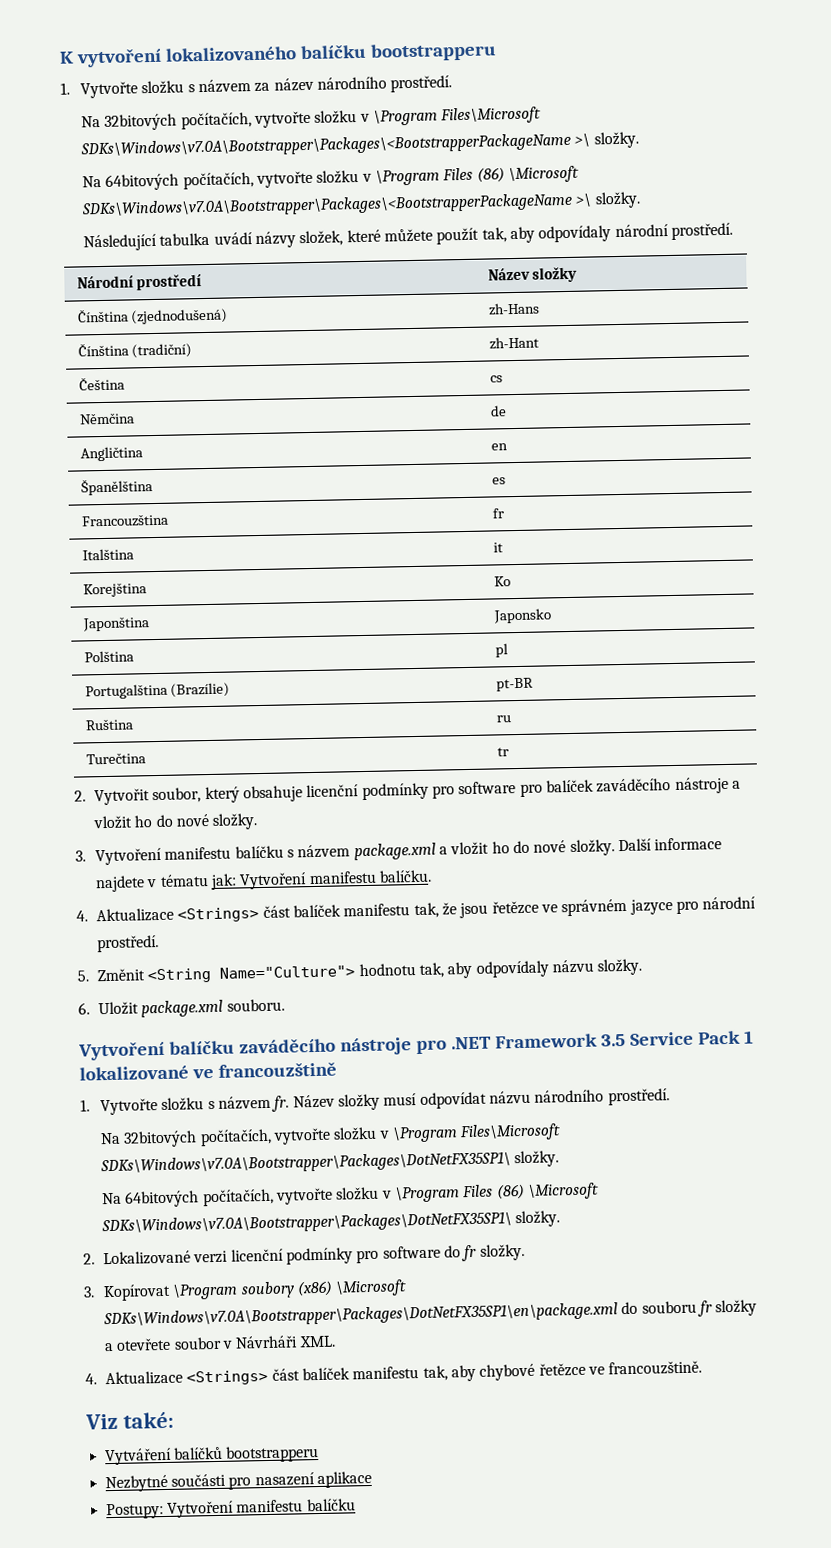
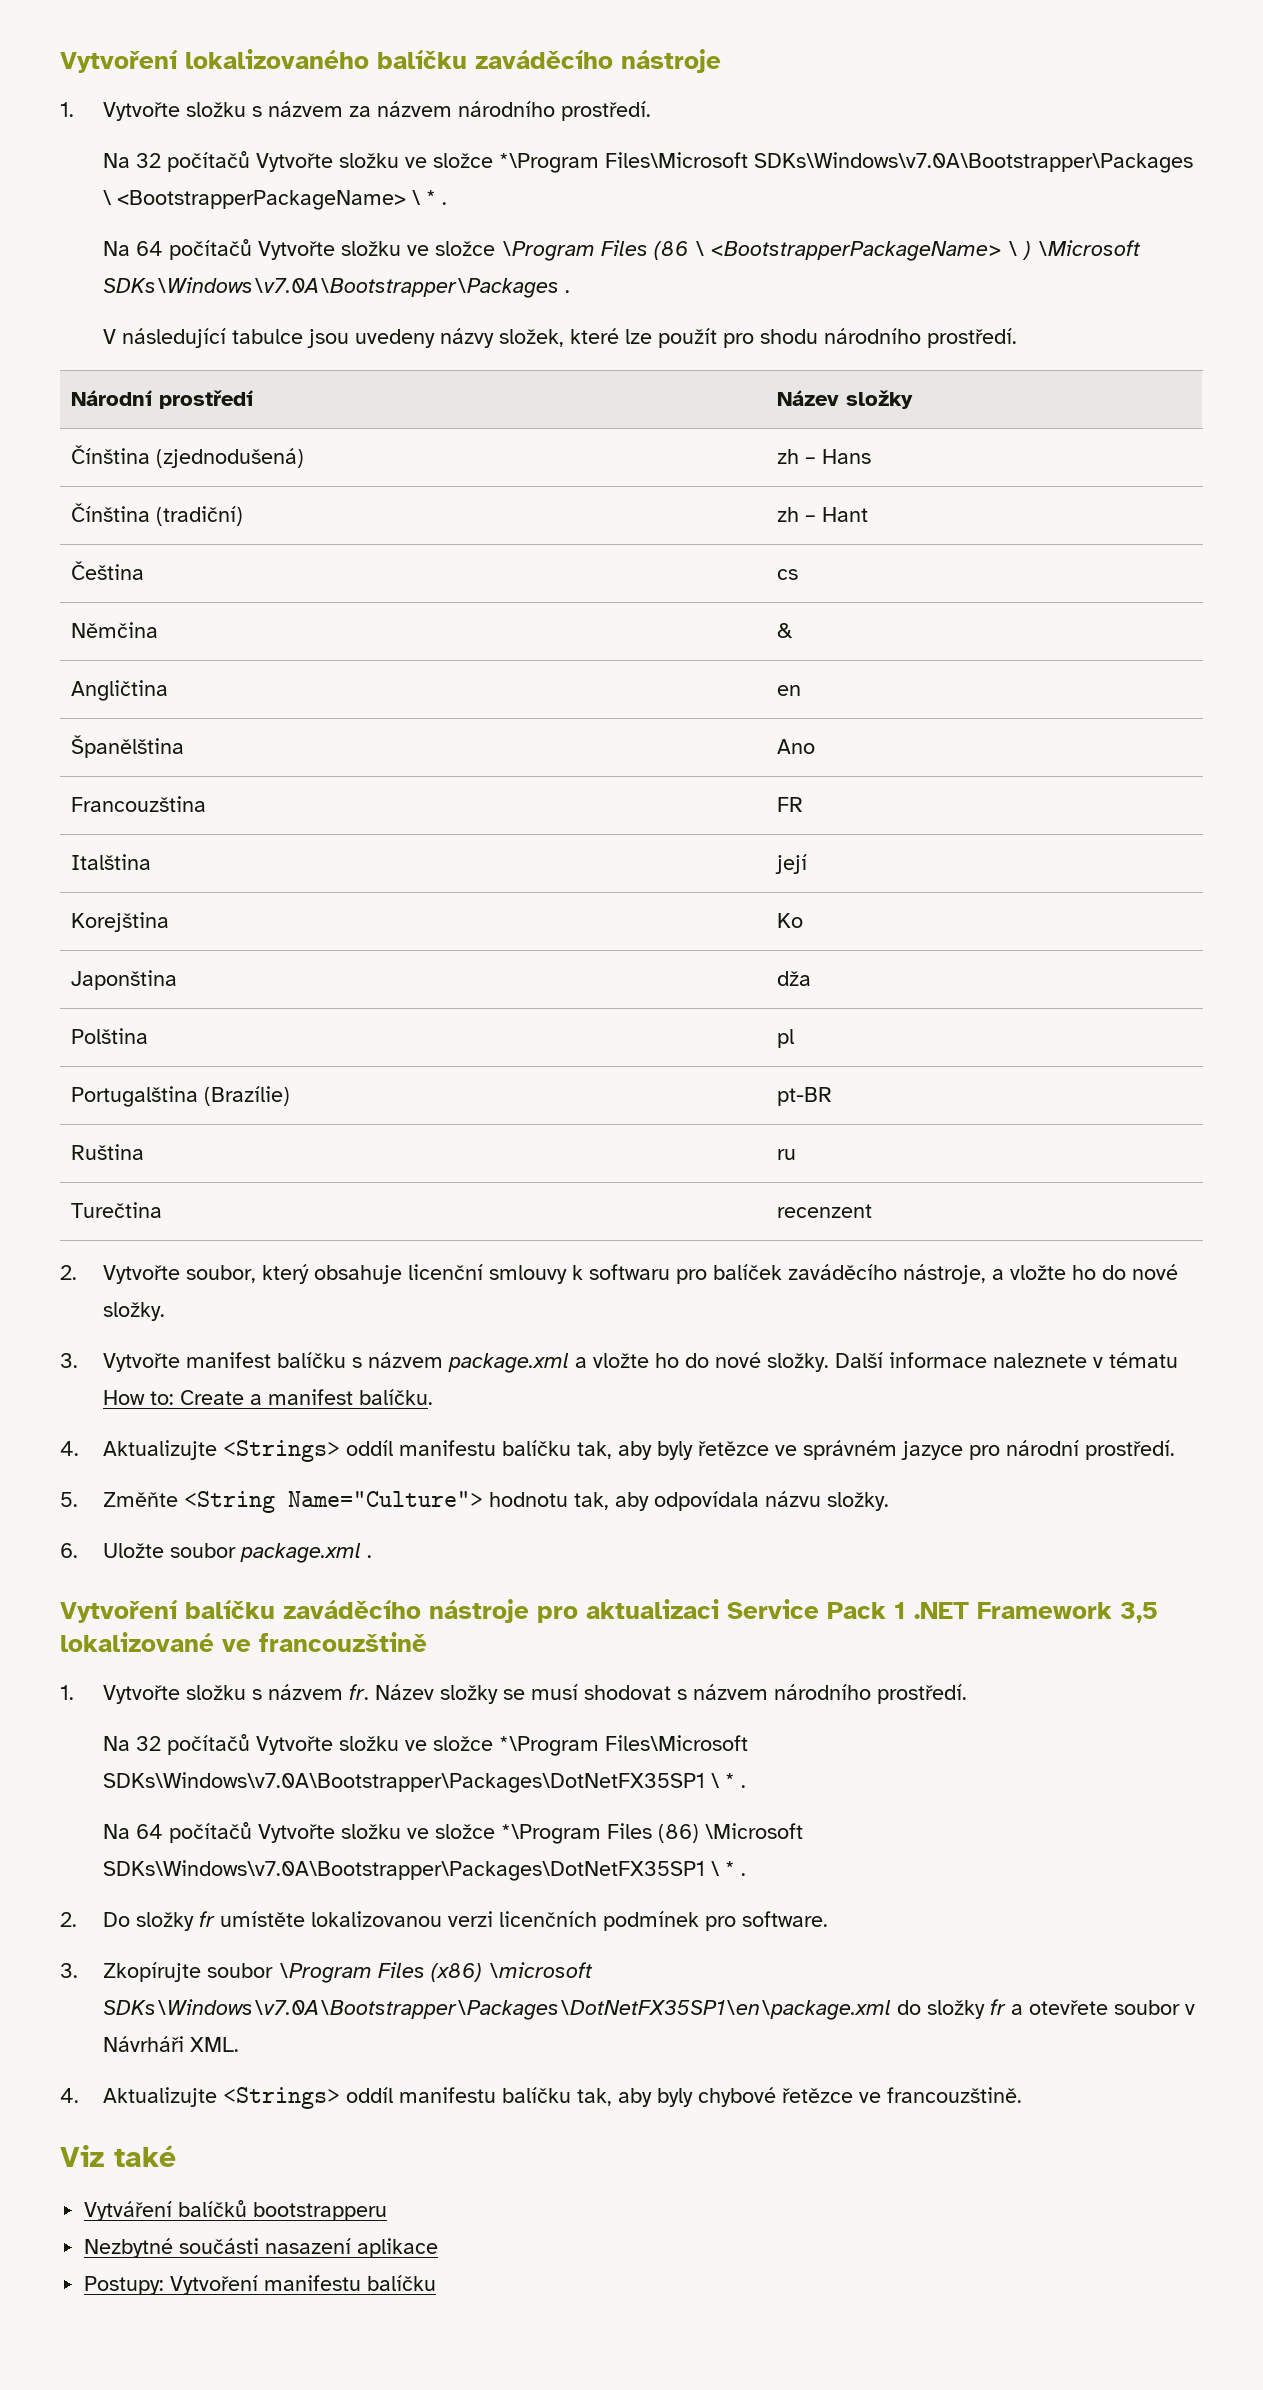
- K vytvoření lokalizovaného balíčku bootstrapperu
+ Vytvoření lokalizovaného balíčku zaváděcího nástroje
- 1. Vytvořte složku s názvem za název národního prostředí.
- Na 32bitových počítačích, vytvořte složku v \Program Files\Microsoft SDKs\Windows\v7.0A\Bootstrapper\Packages\<BootstrapperPackageName >\ složky.
- Na 64bitových počítačích, vytvořte složku v \Program Files (86) \Microsoft SDKs\Windows\v7.0A\Bootstrapper\Packages\<BootstrapperPackageName >\ složky.
- Následující tabulka uvádí názvy složek, které můžete použít tak, aby odpovídaly národní prostředí.
+ 1. Vytvořte složku s názvem za názvem národního prostředí.
+ Na 32 počítačů Vytvořte složku ve složce *\Program Files\Microsoft SDKs\Windows\v7.0A\Bootstrapper\Packages \ <BootstrapperPackageName> \ * .
+ Na 64 počítačů Vytvořte složku ve složce \Program Files (86 \ <BootstrapperPackageName> \ ) \Microsoft SDKs\Windows\v7.0A\Bootstrapper\Packages .
+ V následující tabulce jsou uvedeny názvy složek, které lze použít pro shodu národního prostředí.
- Čínština (zjednodušená) | zh-Hans
+ Čínština (zjednodušená) | zh – Hans
- Čínština (tradiční) | zh-Hant
+ Čínština (tradiční) | zh – Hant
- Němčina | de
+ Němčina | &
- Španělština | es
+ Španělština | Ano
- Francouzština | fr
+ Francouzština | FR
- Italština | it
+ Italština | její
- Japonština | Japonsko
+ Japonština | dža
- Turečtina | tr
- 2. Vytvořit soubor, který obsahuje licenční podmínky pro software pro balíček zaváděcího nástroje a vložit ho do nové složky.
+ Turečtina | recenzent
+ 2. Vytvořte soubor, který obsahuje licenční smlouvy k softwaru pro balíček zaváděcího nástroje, a vložte ho do nové složky.
- 3. Vytvoření manifestu balíčku s názvem package.xml a vložit ho do nové složky.
+ 3. Vytvořte manifest balíčku s názvem package.xml a vložte ho do nové složky.
- Další informace najdete v tématu jak: Vytvoření manifestu balíčku.
- 4. Aktualizace <Strings> část balíček manifestu tak, že jsou řetězce ve správném jazyce pro národní prostředí.
+ Další informace naleznete v tématu How to: Create a manifest balíčku.
+ 4. Aktualizujte <Strings> oddíl manifestu balíčku tak, aby byly řetězce ve správném jazyce pro národní prostředí.
- 5. Změnit <String Name="Culture"> hodnotu tak, aby odpovídaly názvu složky.
+ 5. Změňte <String Name="Culture"> hodnotu tak, aby odpovídala názvu složky.
- 6. Uložit package.xml souboru.
+ 6. Uložte soubor package.xml .
- Vytvoření balíčku zaváděcího nástroje pro .NET Framework 3.5 Service Pack 1 lokalizované ve francouzštině
+ Vytvoření balíčku zaváděcího nástroje pro aktualizaci Service Pack 1 .NET Framework 3,5 lokalizované ve francouzštině
- Název složky musí odpovídat názvu národního prostředí.
- Na 32bitových počítačích, vytvořte složku v \Program Files\Microsoft SDKs\Windows\v7.0A\Bootstrapper\Packages\DotNetFX35SP1\ složky.
- Na 64bitových počítačích, vytvořte složku v \Program Files (86) \Microsoft SDKs\Windows\v7.0A\Bootstrapper\Packages\DotNetFX35SP1\ složky.
- 2. Lokalizované verzi licenční podmínky pro software do fr složky.
- 3. Kopírovat \Program soubory (x86) \Microsoft SDKs\Windows\v7.0A\Bootstrapper\Packages\DotNetFX35SP1\en\package.xml do souboru fr složky a otevřete soubor v Návrháři XML.
+ Název složky se musí shodovat s názvem národního prostředí.
+ Na 32 počítačů Vytvořte složku ve složce *\Program Files\Microsoft SDKs\Windows\v7.0A\Bootstrapper\Packages\DotNetFX35SP1 \ * .
+ Na 64 počítačů Vytvořte složku ve složce *\Program Files (86) \Microsoft SDKs\Windows\v7.0A\Bootstrapper\Packages\DotNetFX35SP1 \ * .
+ 2. Do složky fr umístěte lokalizovanou verzi licenčních podmínek pro software.
+ 3. Zkopírujte soubor \Program Files (x86) \microsoft SDKs\Windows\v7.0A\Bootstrapper\Packages\DotNetFX35SP1\en\package.xml do složky fr a otevřete soubor v Návrháři XML.
- 4. Aktualizace <Strings> část balíček manifestu tak, aby chybové řetězce ve francouzštině.
+ 4. Aktualizujte <Strings> oddíl manifestu balíčku tak, aby byly chybové řetězce ve francouzštině.
- Viz také:
+ Viz také
- Nezbytné součásti pro nasazení aplikace
+ Nezbytné součásti nasazení aplikace

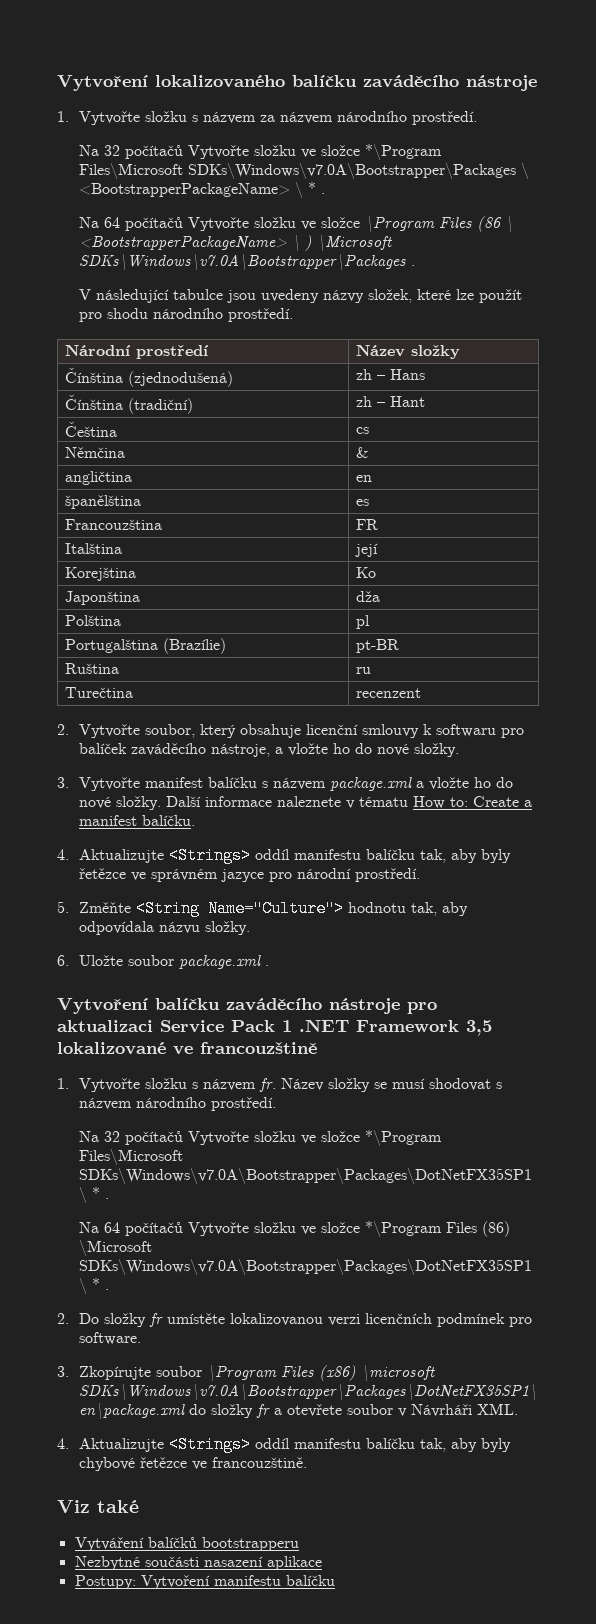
- Angličtina | en
+ angličtina | en
- Španělština | Ano
+ španělština | es

